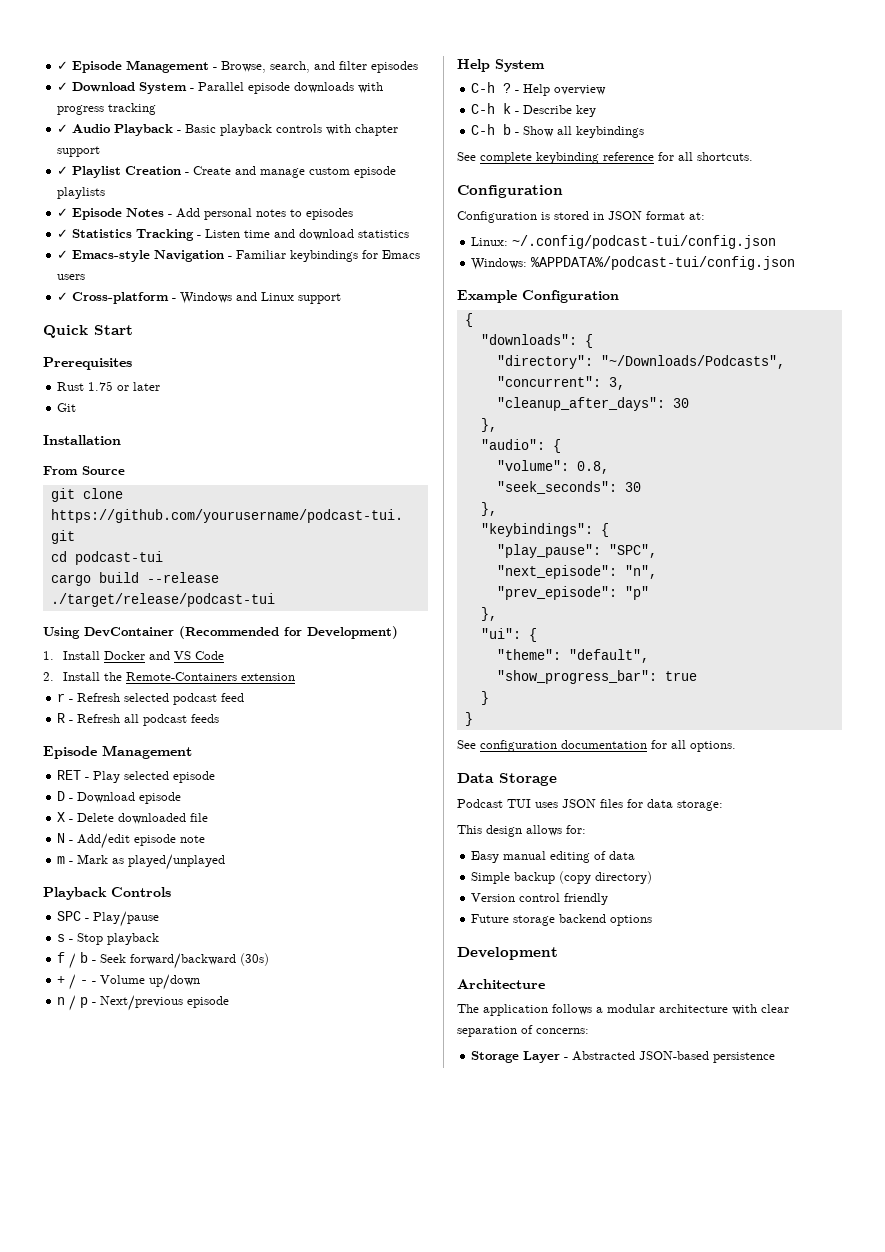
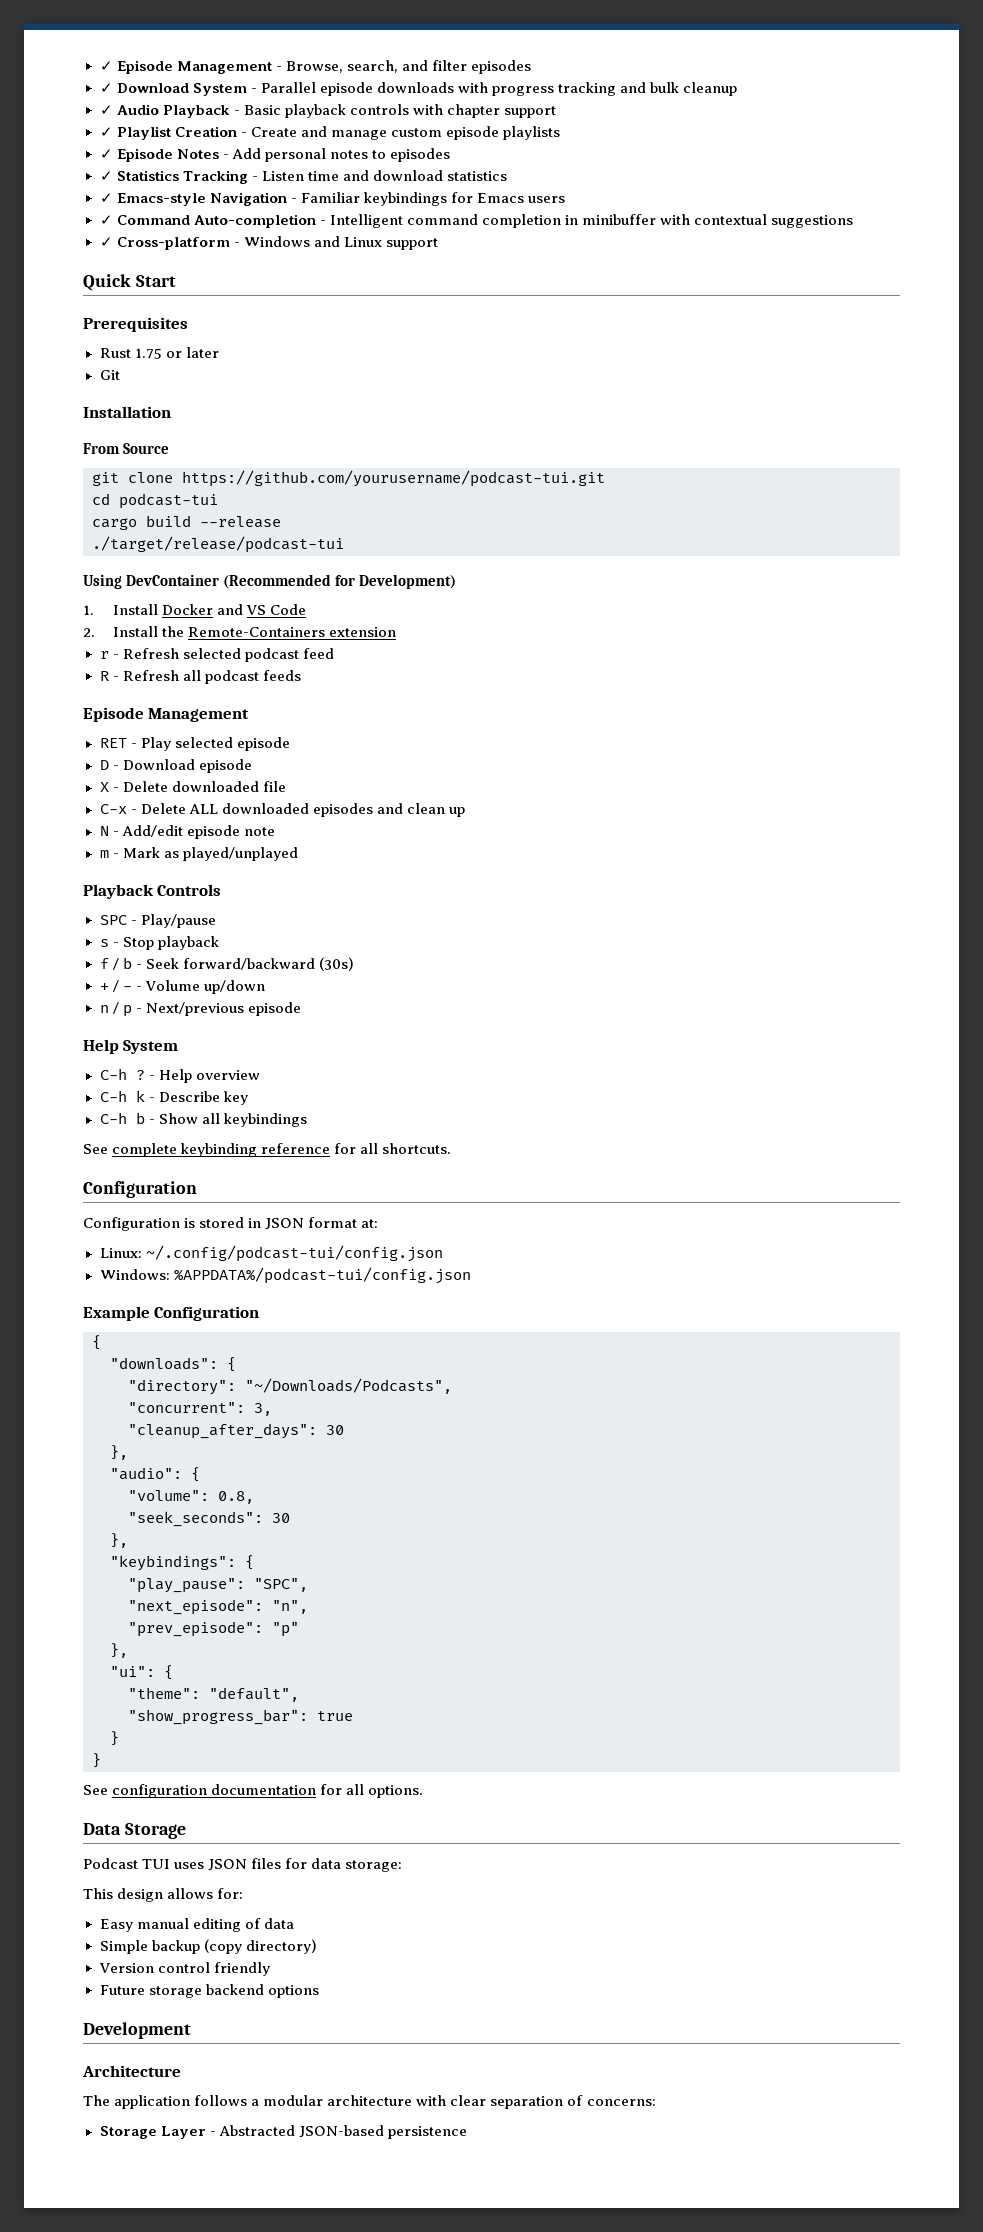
- ✓ Download System - Parallel episode downloads with progress tracking
+ ✓ Download System - Parallel episode downloads with progress tracking and bulk cleanup
+ ✓ Command Auto-completion - Intelligent command completion in minibuffer with contextual suggestions
+ C-x - Delete ALL downloaded episodes and clean up

